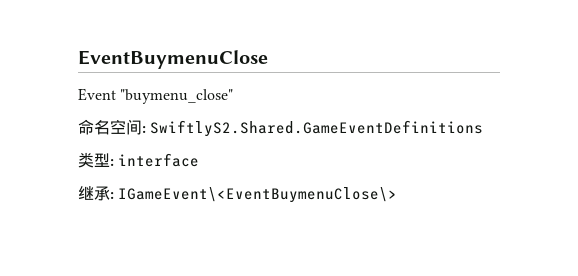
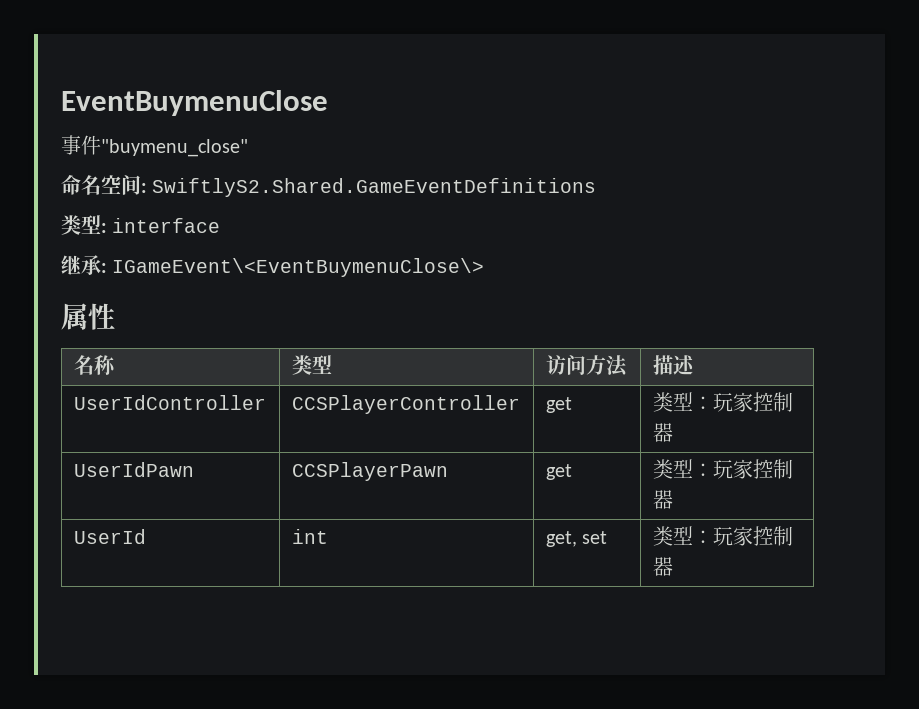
- Event "buymenu_close"
+ 事件"buymenu_close"
+ 属性
+ 名称 | 类型 | 访问方法 | 描述
+ UserIdController | CCSPlayerController | get | 类型：玩家控制器
+ UserIdPawn | CCSPlayerPawn | get | 类型：玩家控制器
+ UserId | int | get, set | 类型：玩家控制器

